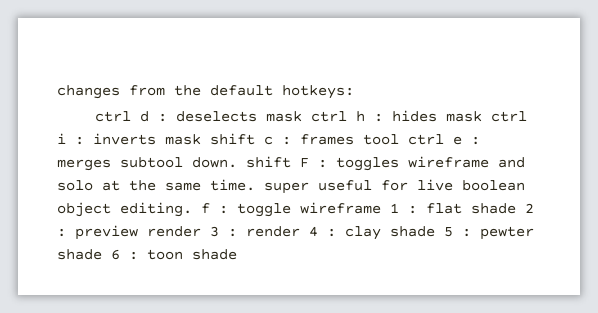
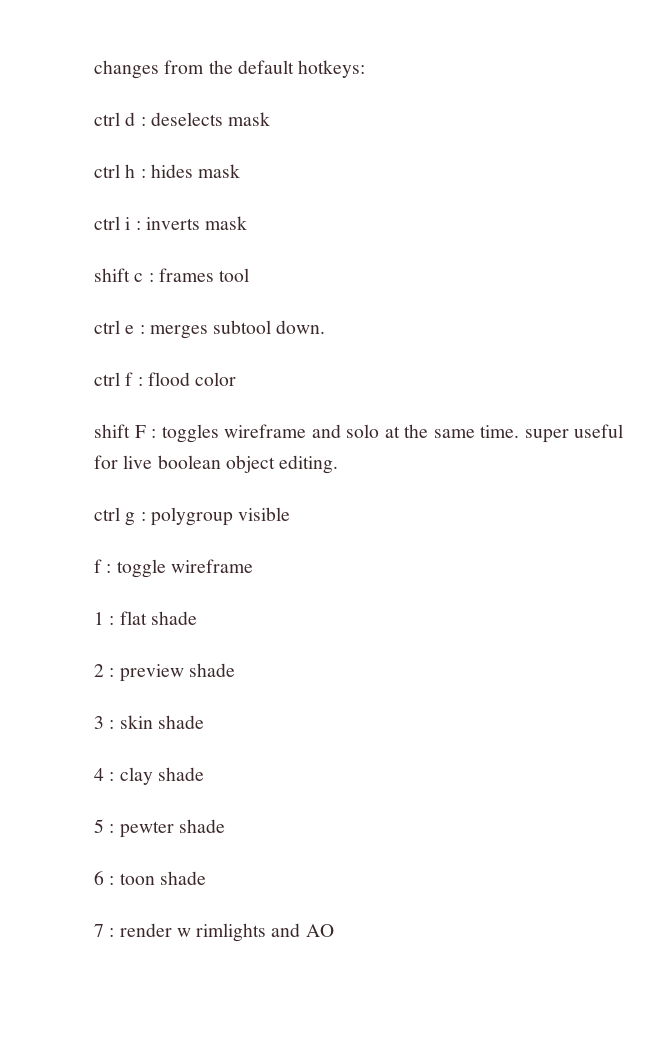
- deselects mask ctrl h :
+ deselects mask
+ ctrl h :
- hides mask ctrl i :
+ hides mask
+ ctrl i :
- inverts mask shift c :
+ inverts mask
+ shift c :
- frames tool ctrl e :
+ frames tool
+ ctrl e :
- merges subtool down. shift F :
+ merges subtool down.
+ ctrl f : flood color
+ shift F :
- toggles wireframe and solo at the same time. super useful for live boolean object editing. f :
+ toggles wireframe and solo at the same time. super useful for live boolean object editing.
+ ctrl g : polygroup visible
+ f :
- toggle wireframe 1 :
+ toggle wireframe
+ 1 :
- flat shade 2 :
+ flat shade
+ 2 :
- preview render 3 :
+ preview shade
+ 3 :
- render 4 :
+ skin shade
+ 4 :
- clay shade 5 :
+ clay shade
+ 5 :
- pewter shade 6 :
+ pewter shade
+ 6 :
+ 7 : render w rimlights and AO

